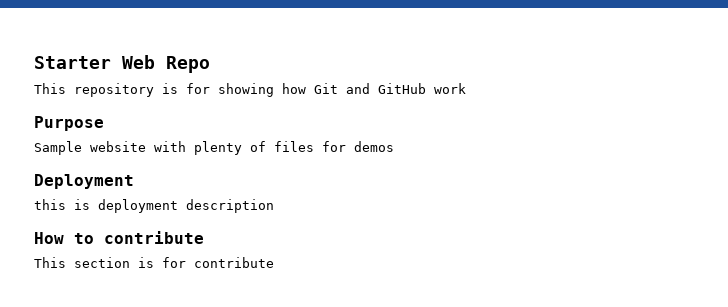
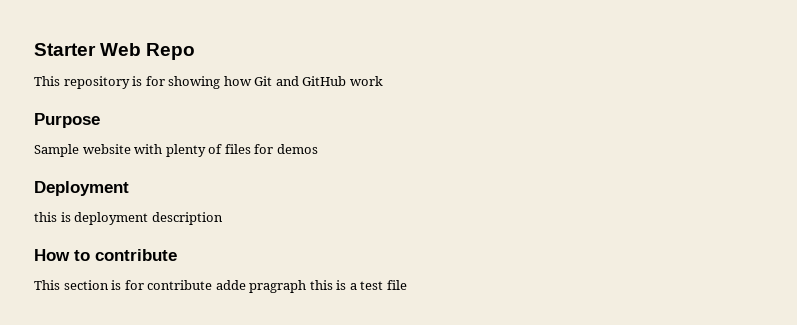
- This section is for contribute
+ This section is for contribute adde pragraph this is a test file

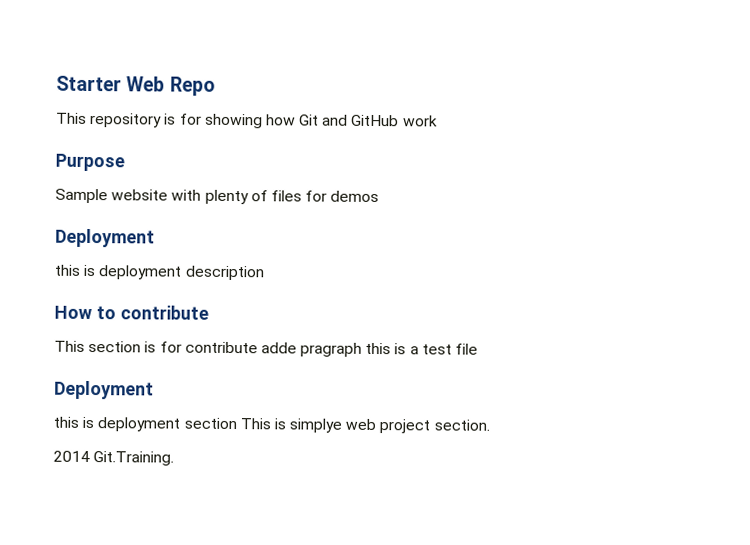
  This section is for contribute adde pragraph this is a test file
+ Deployment
+ this is deployment section This is simplye web project section.
+ 2014 Git.Training.

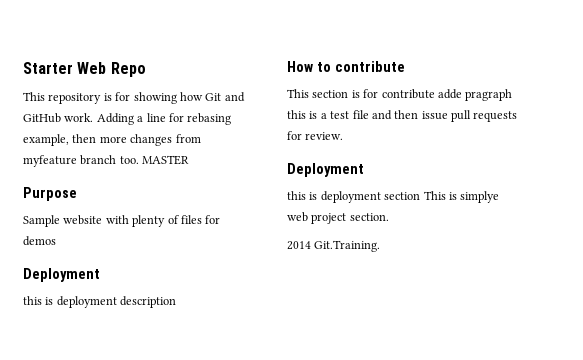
- This repository is for showing how Git and GitHub work
+ This repository is for showing how Git and GitHub work. Adding a line for rebasing example, then more changes from myfeature branch too. MASTER
- This section is for contribute adde pragraph this is a test file
+ This section is for contribute adde pragraph this is a test file and then issue pull requests for review.

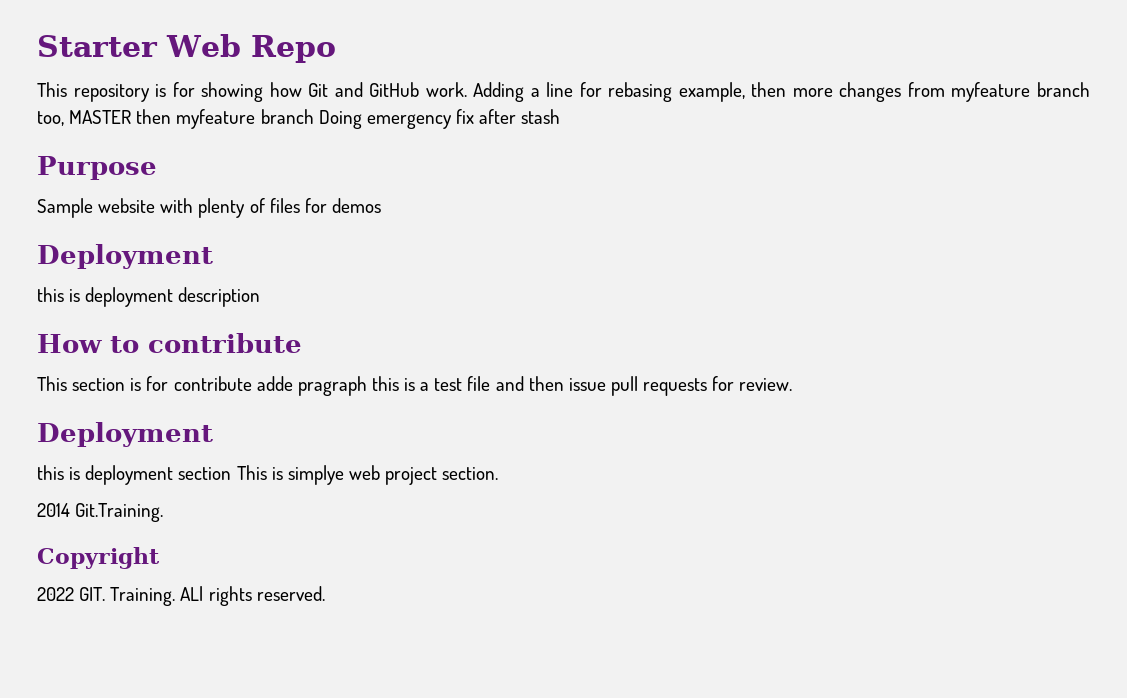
- Adding a line for rebasing example, then more changes from myfeature branch too. MASTER
+ Adding a line for rebasing example, then more changes from myfeature branch too, MASTER then myfeature branch Doing emergency fix after stash
+ Copyright
+ 2022 GIT. Training. ALl rights reserved.

